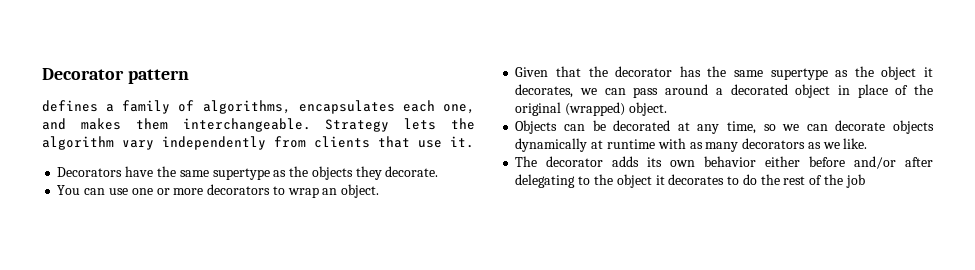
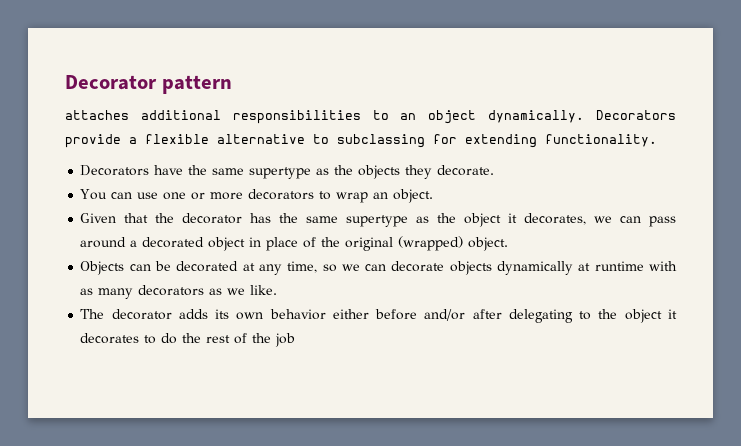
- defines a family of algorithms, encapsulates each one, and makes them interchangeable. Strategy lets the algorithm vary independently from clients that use it.
+ attaches additional responsibilities to an object dynamically. Decorators provide a flexible alternative to subclassing for extending functionality.

